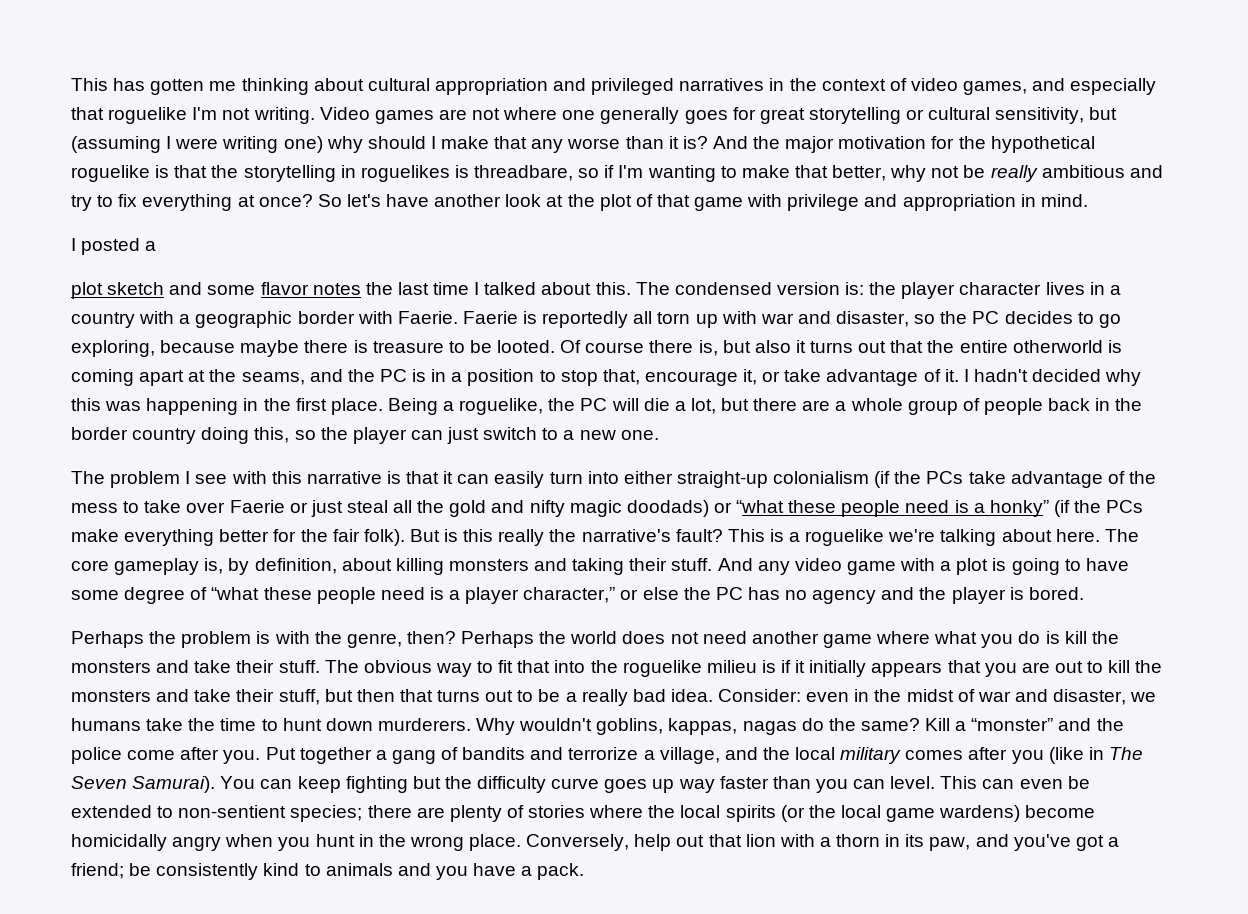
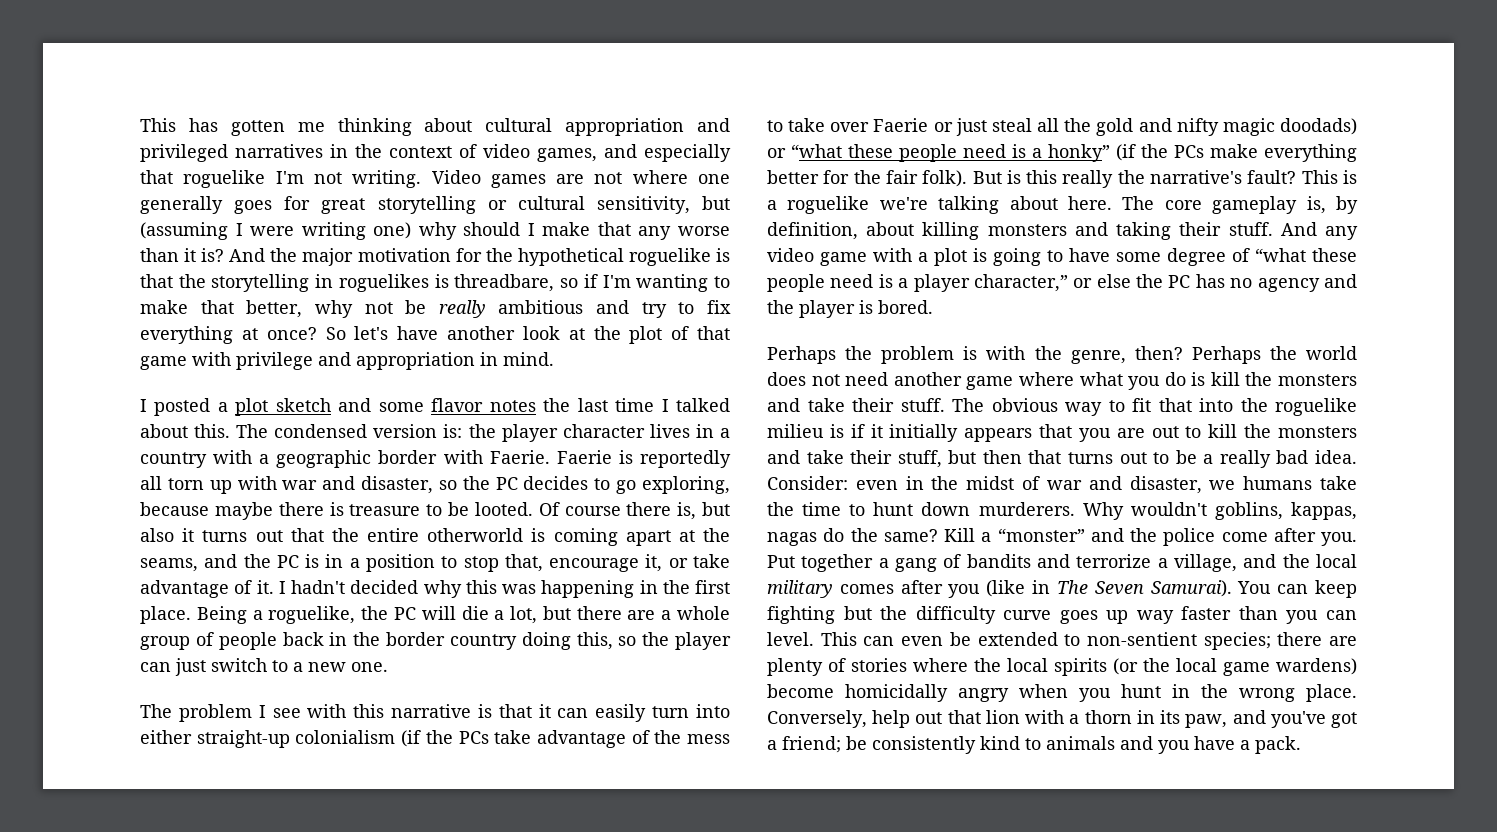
- I posted a
- plot sketch and some flavor notes the last time I talked about this.
+ I posted a plot sketch and some flavor notes the last time I talked about this.

